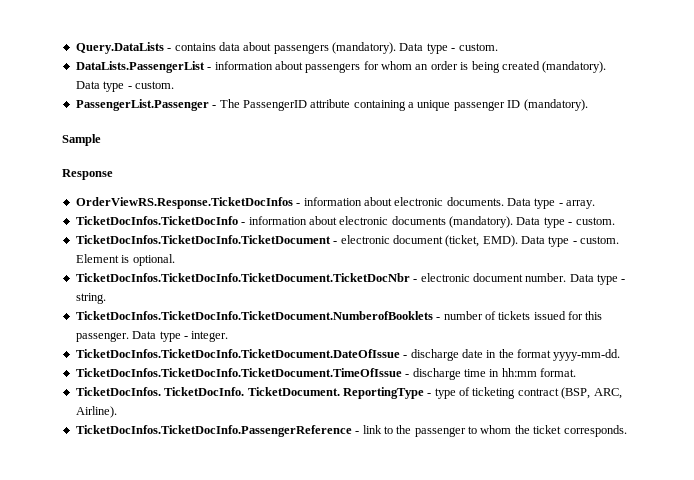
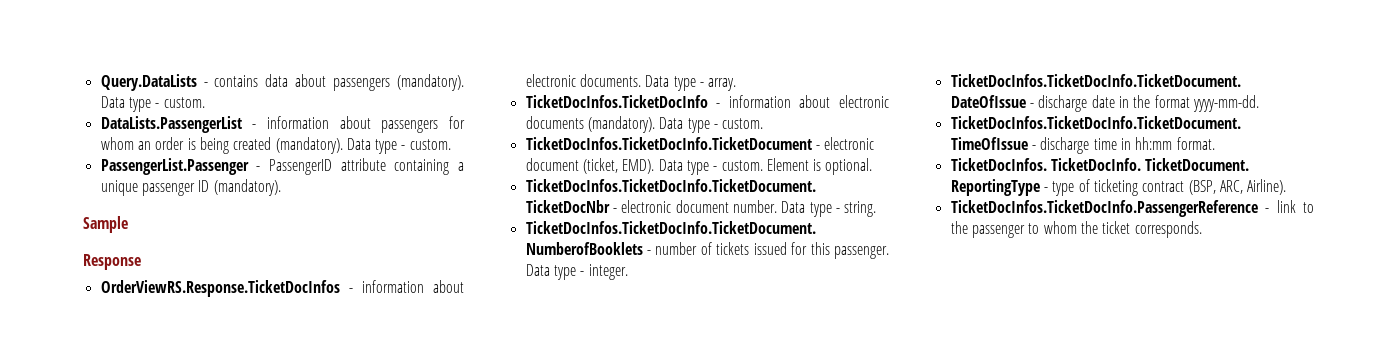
- PassengerList.Passenger - The PassengerID attribute containing a unique passenger ID (mandatory).
+ PassengerList.Passenger - PassengerID attribute containing a unique passenger ID (mandatory).

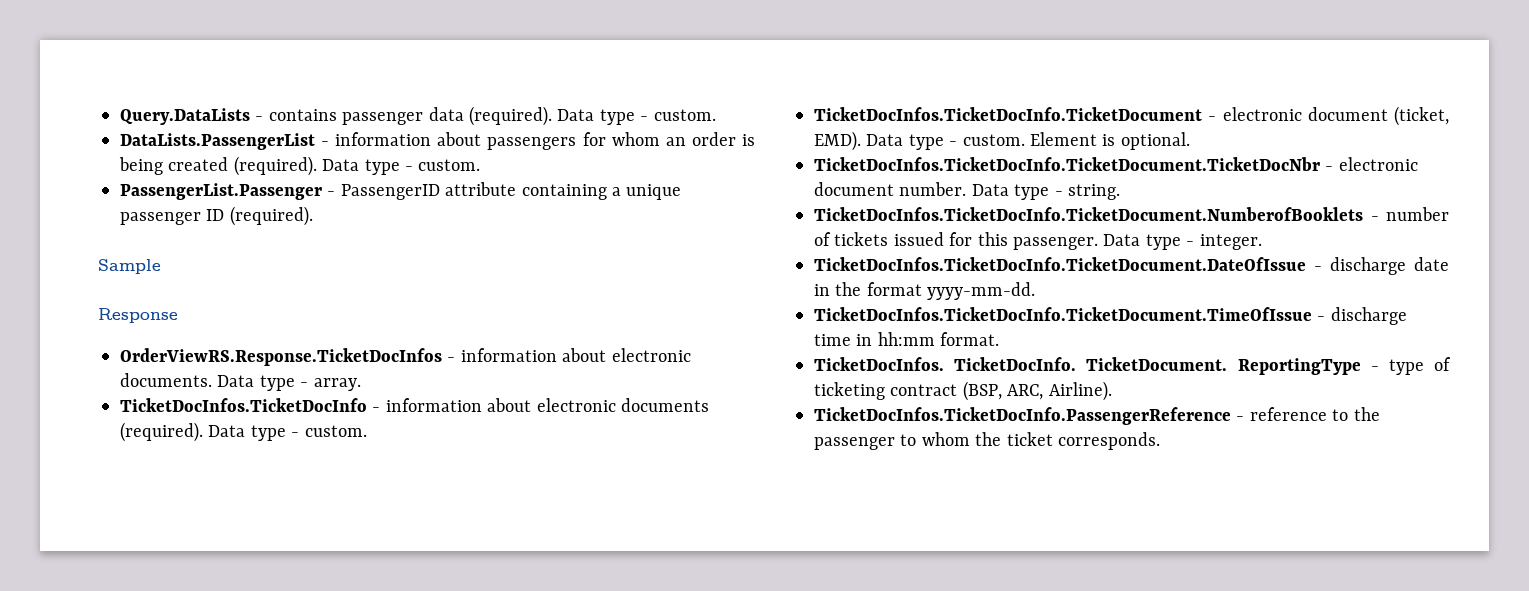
- Query.DataLists - contains data about passengers (mandatory).
+ Query.DataLists - contains passenger data (required).
- DataLists.PassengerList - information about passengers for whom an order is being created (mandatory).
+ DataLists.PassengerList - information about passengers for whom an order is being created (required).
- PassengerList.Passenger - PassengerID attribute containing a unique passenger ID (mandatory).
+ PassengerList.Passenger - PassengerID attribute containing a unique passenger ID (required).
- TicketDocInfos.TicketDocInfo - information about electronic documents (mandatory).
+ TicketDocInfos.TicketDocInfo - information about electronic documents (required).
- TicketDocInfos.TicketDocInfo.PassengerReference - link to the passenger to whom the ticket corresponds.
+ TicketDocInfos.TicketDocInfo.PassengerReference - reference to the passenger to whom the ticket corresponds.

